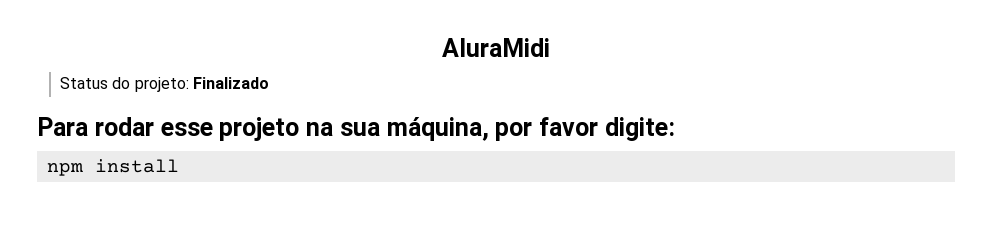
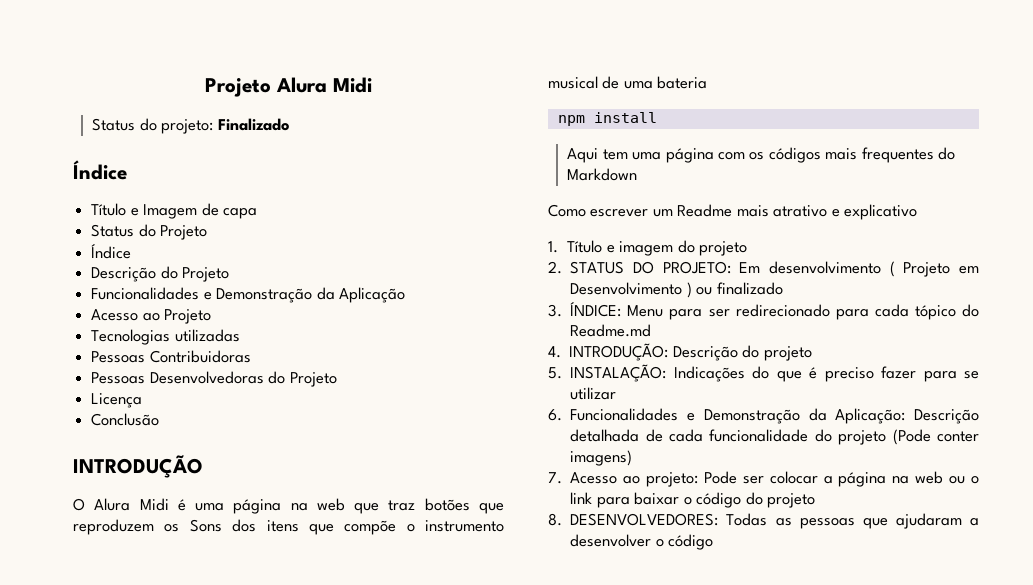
- AluraMidi
+ Projeto Alura Midi
  Status do projeto: Finalizado
- Para rodar esse projeto na sua máquina, por favor digite:
+ Índice
+ Título e Imagem de capa
+ Status do Projeto
+ Índice
+ Descrição do Projeto
+ Funcionalidades e Demonstração da Aplicação
+ Acesso ao Projeto
+ Tecnologias utilizadas
+ Pessoas Contribuidoras
+ Pessoas Desenvolvedoras do Projeto
+ Licença
+ Conclusão
+ INTRODUÇÃO
+ O Alura Midi é uma página na web que traz botões que reproduzem os Sons dos itens que compõe o instrumento musical de uma bateria
  npm install
+ Aqui tem uma página com os códigos mais frequentes do Markdown
+ Como escrever um Readme mais atrativo e explicativo
+ 1. Título e imagem do projeto
+ 2. STATUS DO PROJETO: Em desenvolvimento ( Projeto em Desenvolvimento ) ou finalizado
+ 3. ÍNDICE: Menu para ser redirecionado para cada tópico do Readme.md
+ 4. INTRODUÇÃO: Descrição do projeto
+ 5. INSTALAÇÃO: Indicações do que é preciso fazer para se utilizar
+ 6. Funcionalidades e Demonstração da Aplicação: Descrição detalhada de cada funcionalidade do projeto (Pode conter imagens)
+ 7. Acesso ao projeto: Pode ser colocar a página na web ou o link para baixar o código do projeto
+ 8. DESENVOLVEDORES: Todas as pessoas que ajudaram a desenvolver o código

